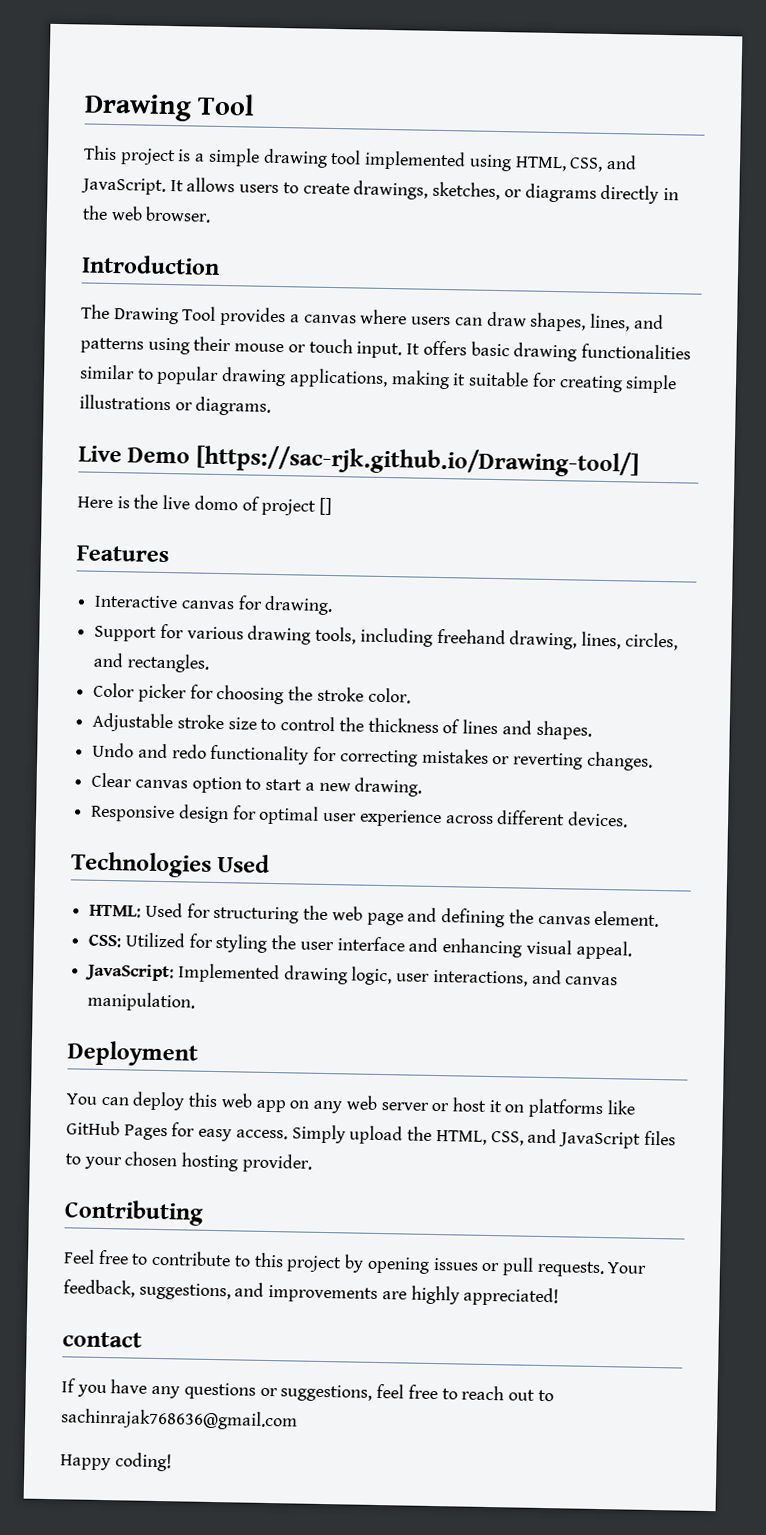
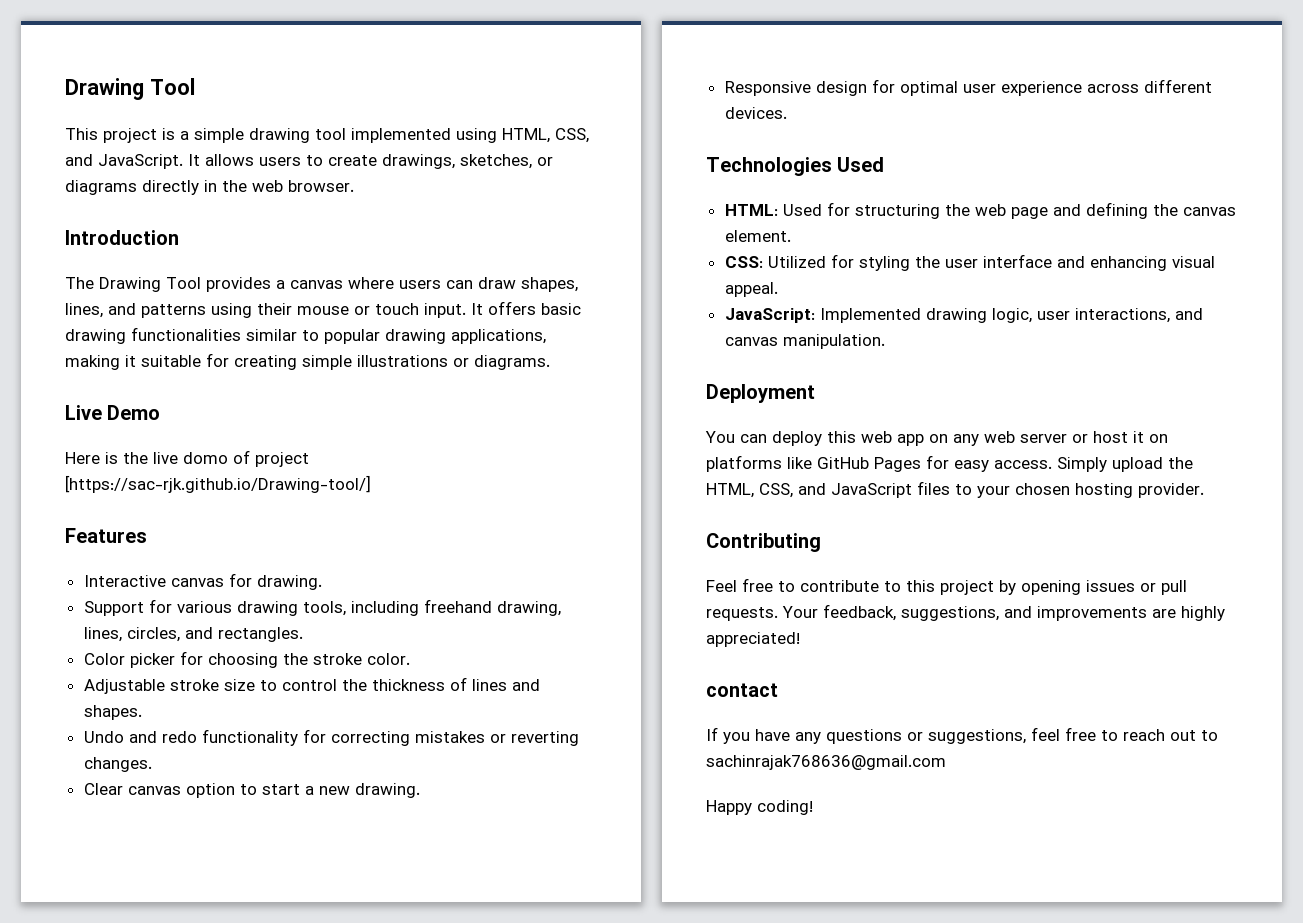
- Live Demo [https://sac-rjk.github.io/Drawing-tool/]
+ Live Demo
- Here is the live domo of project []
+ Here is the live domo of project [https://sac-rjk.github.io/Drawing-tool/]

